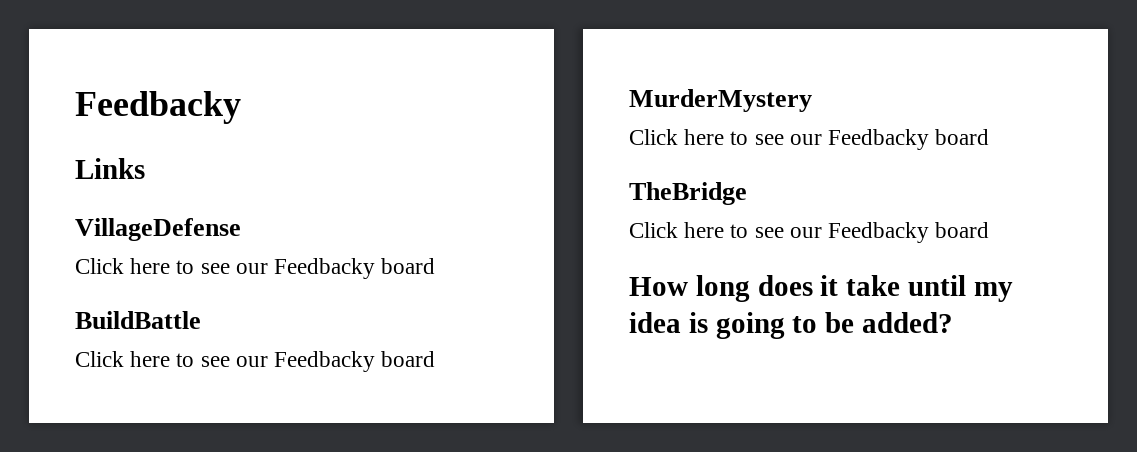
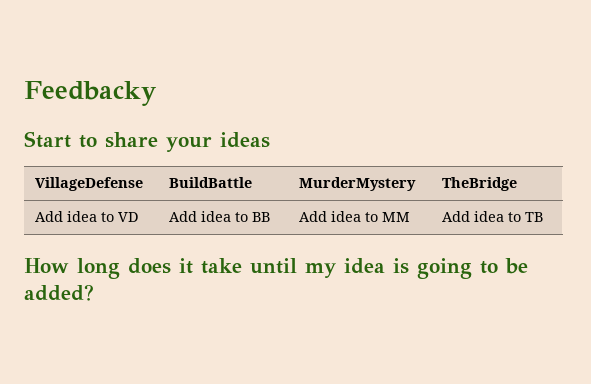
- Links
- VillageDefense
- Click here to see our Feedbacky board
- BuildBattle
- Click here to see our Feedbacky board
- MurderMystery
- Click here to see our Feedbacky board
- TheBridge
- Click here to see our Feedbacky board
+ Start to share your ideas
+ VillageDefense | BuildBattle | MurderMystery | TheBridge
+ Add idea to VD | Add idea to BB | Add idea to MM | Add idea to TB

